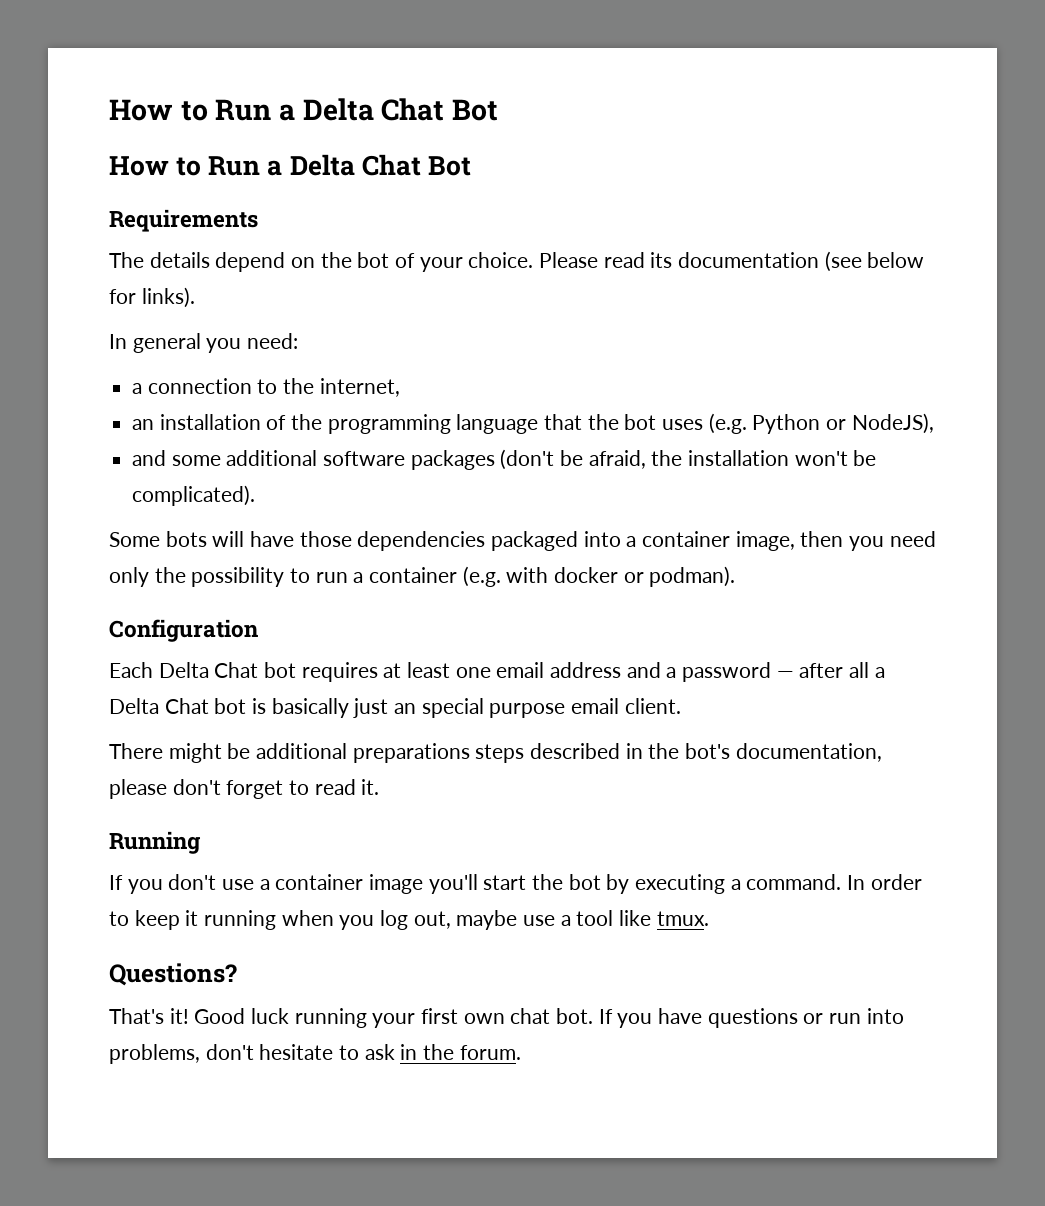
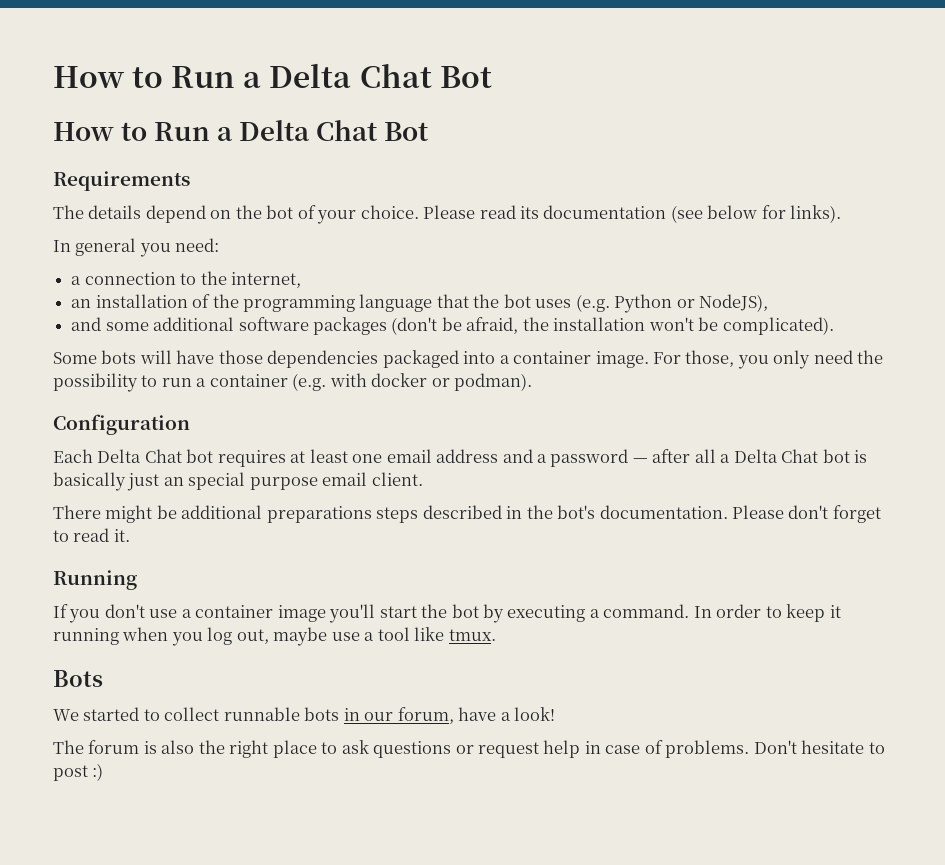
- Some bots will have those dependencies packaged into a container image, then you need only the possibility to run a container (e.g. with docker or podman).
+ Some bots will have those dependencies packaged into a container image. For those, you only need the possibility to run a container (e.g. with docker or podman).
- There might be additional preparations steps described in the bot's documentation, please don't forget to read it.
+ There might be additional preparations steps described in the bot's documentation. Please don't forget to read it.
- Questions?
- That's it! Good luck running your first own chat bot. If you have questions or run into problems, don't hesitate to ask in the forum.
+ Bots
+ We started to collect runnable bots in our forum, have a look!
+ The forum is also the right place to ask questions or request help in case of problems. Don't hesitate to post :)

